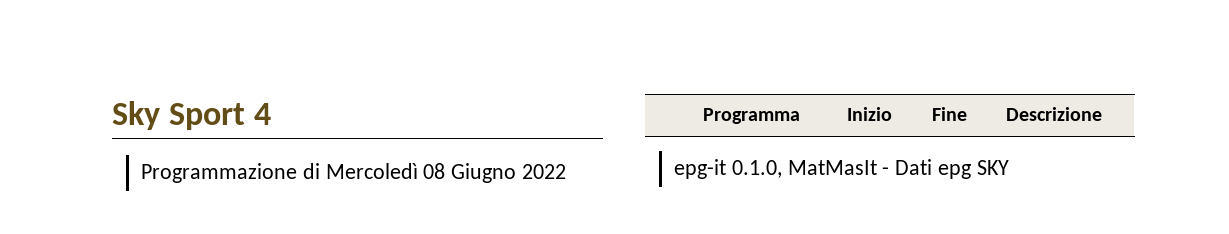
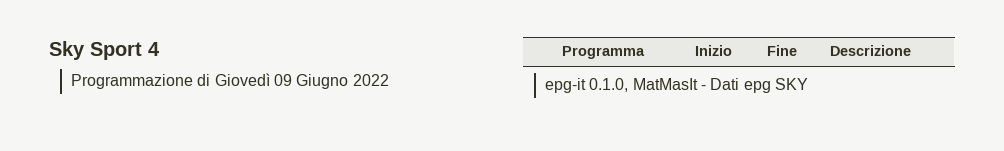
- Programmazione di Mercoledì 08 Giugno 2022
+ Programmazione di Giovedì 09 Giugno 2022

